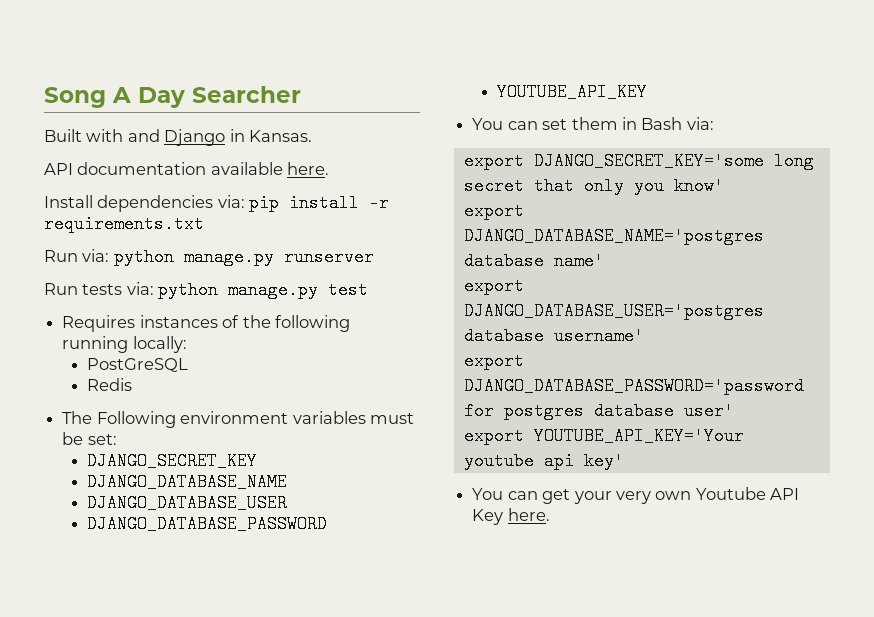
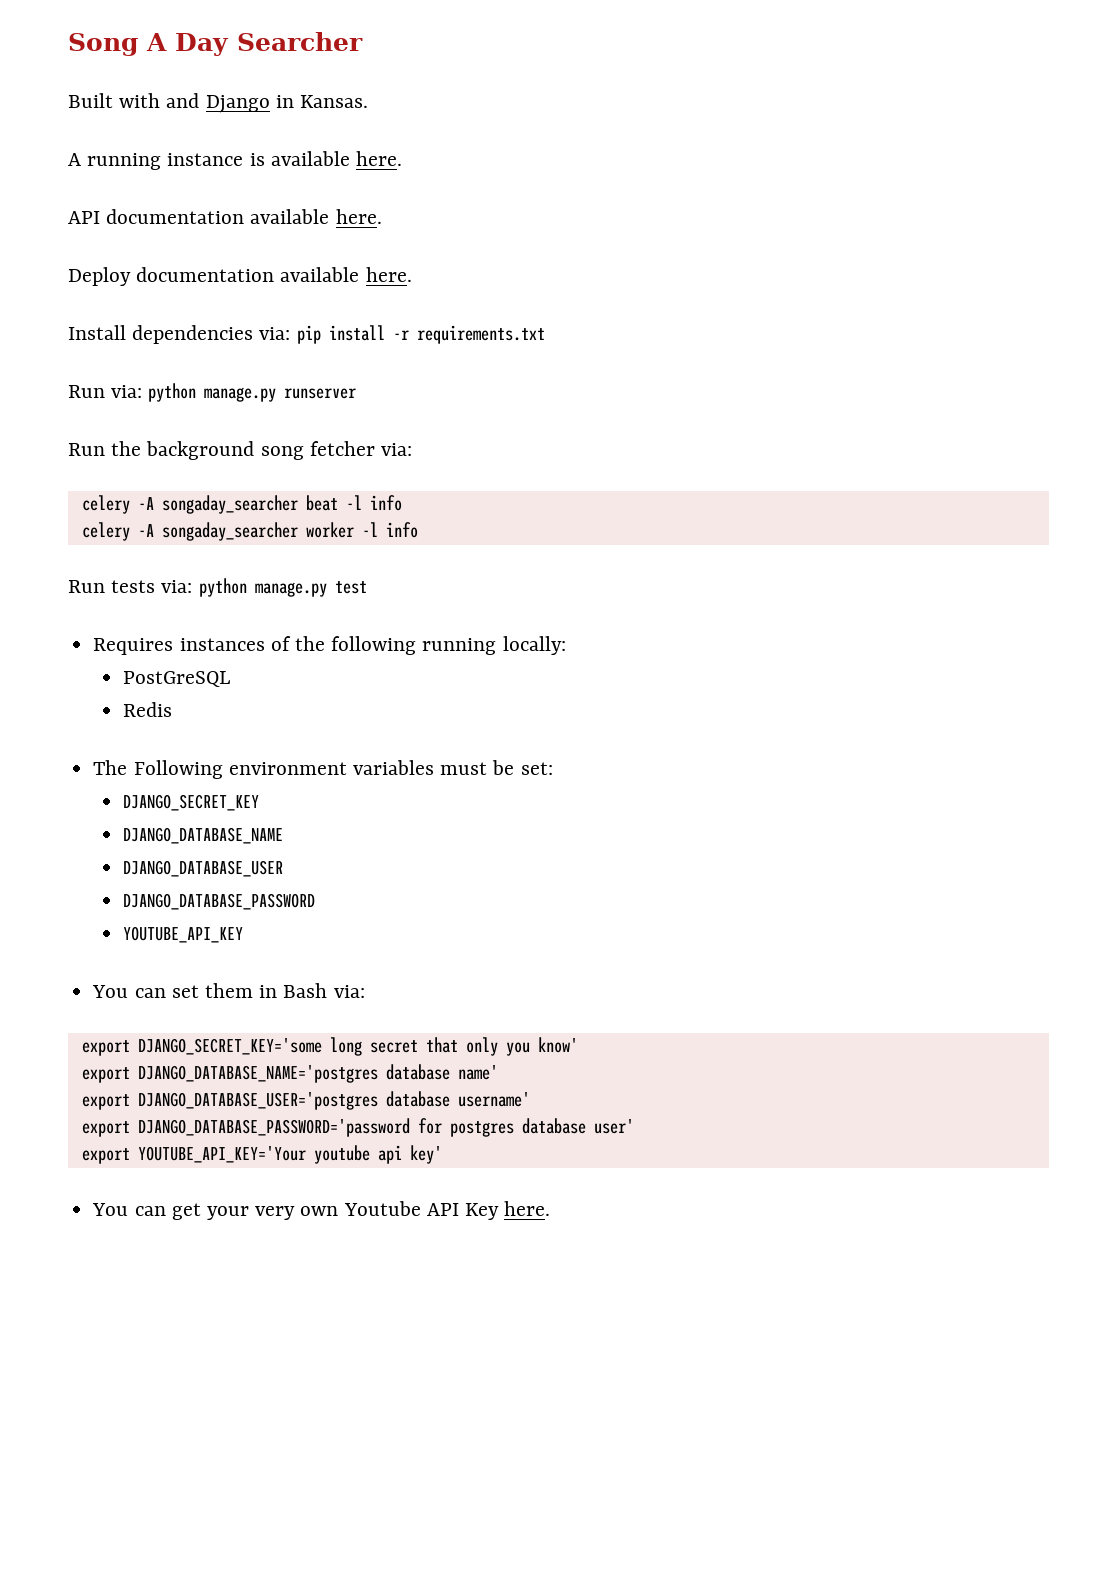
+ A running instance is available here.
+ Deploy documentation available here.
+ Run the background song fetcher via:
+ celery -A songaday_searcher beat -l info
+ celery -A songaday_searcher worker -l info

